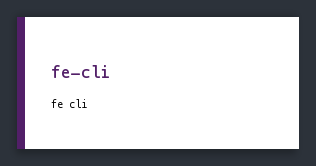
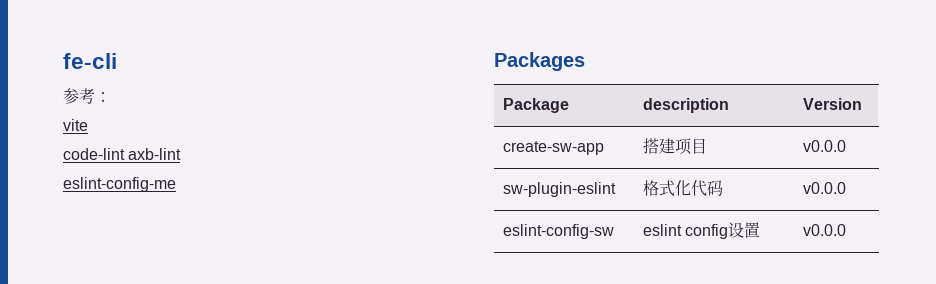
- fe cli
+ 参考：
+ vite
+ code-lint axb-lint
+ eslint-config-me
+ Packages
+ Package | description | Version
+ create-sw-app | 搭建项目 | v0.0.0
+ sw-plugin-eslint | 格式化代码 | v0.0.0
+ eslint-config-sw | eslint config设置 | v0.0.0

